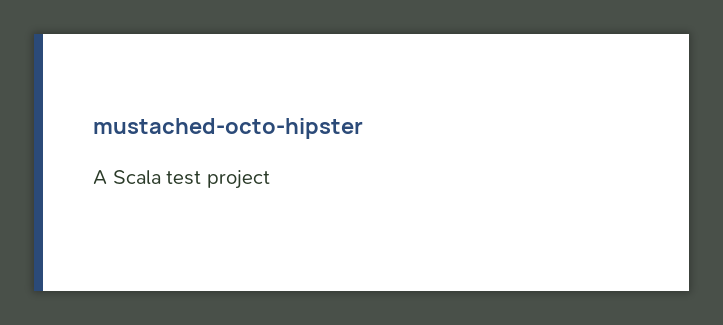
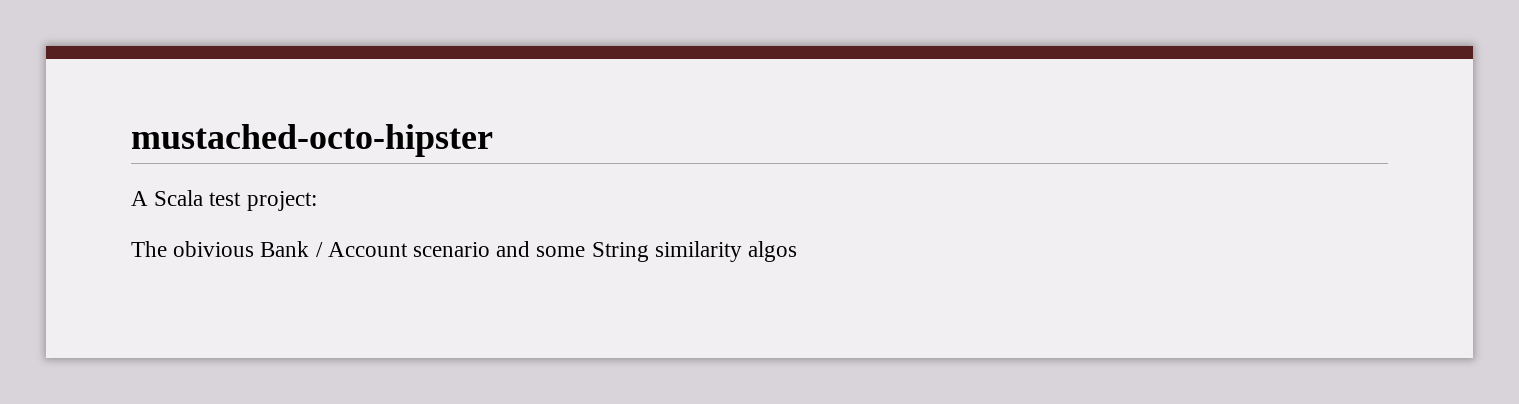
- A Scala test project
+ A Scala test project:
+ The obivious Bank / Account scenario and some String similarity algos

